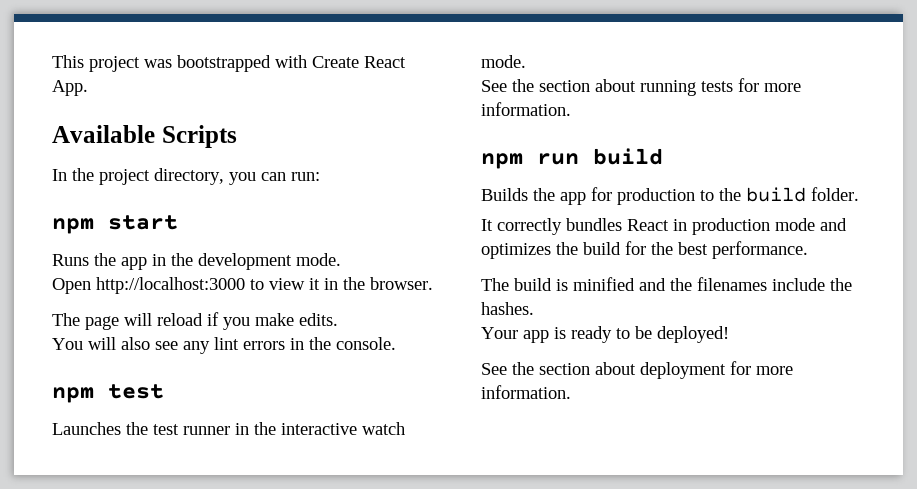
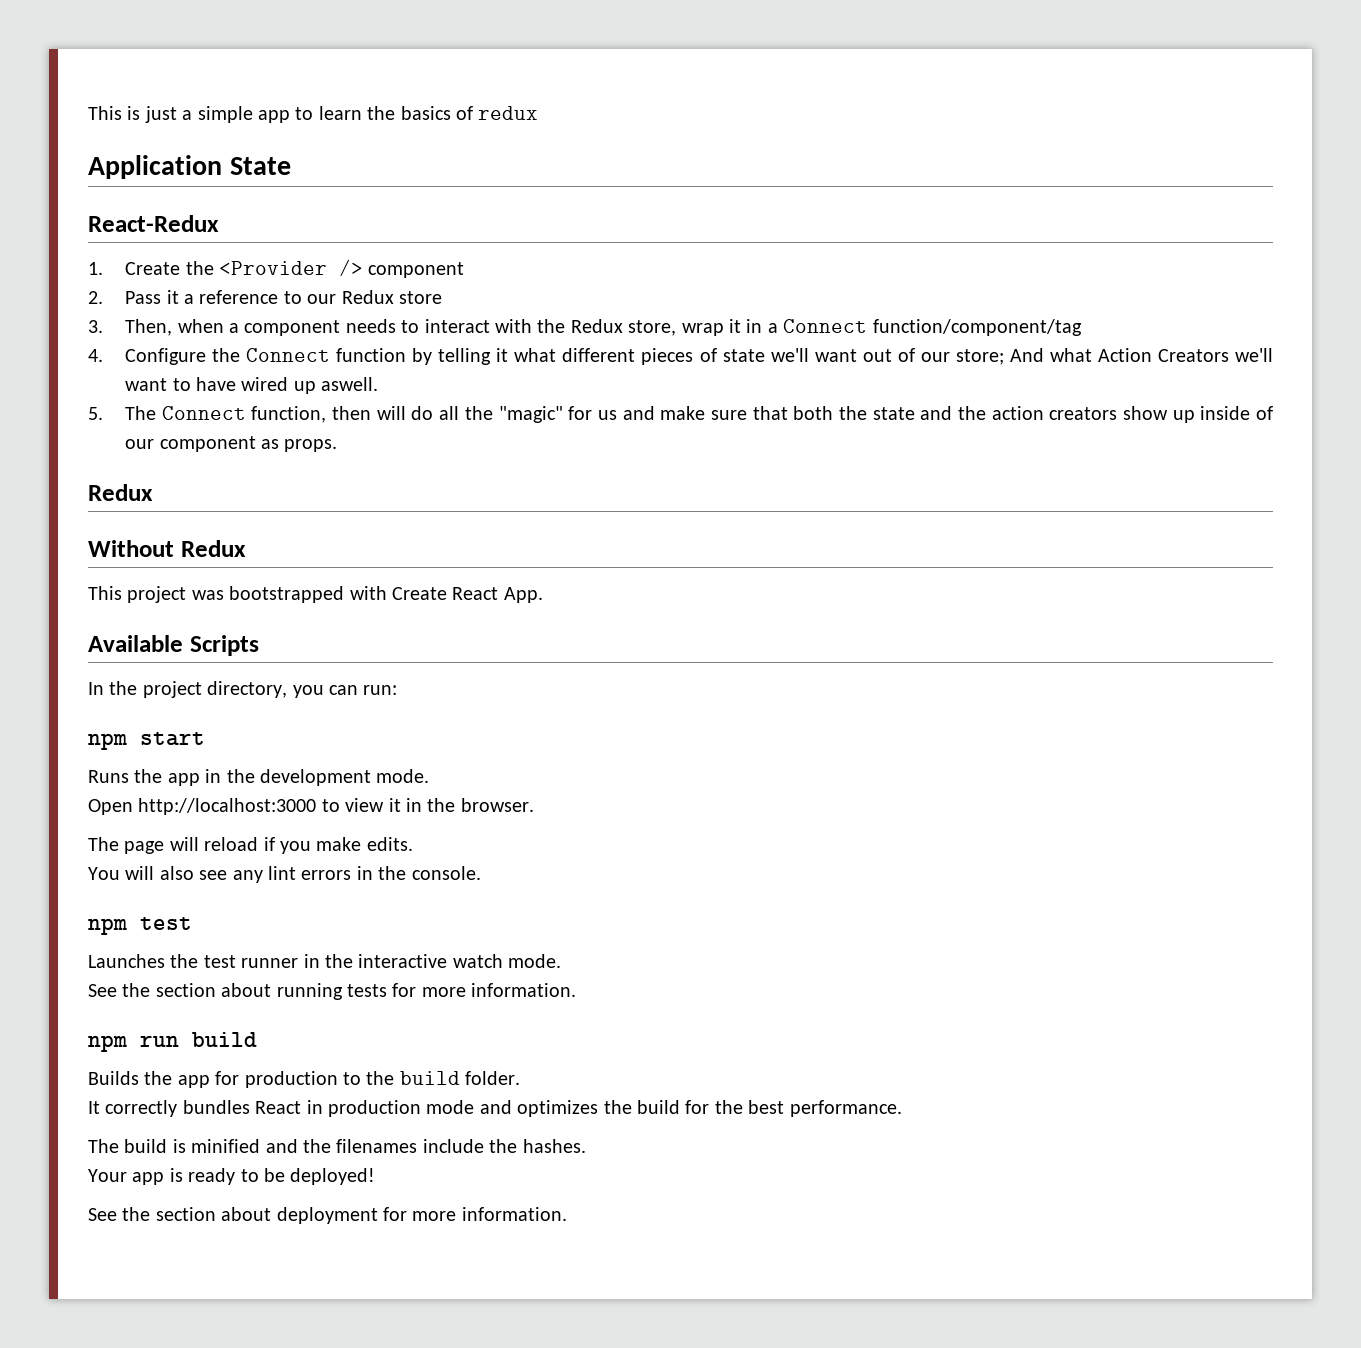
+ This is just a simple app to learn the basics of redux
+ Application State
+ React-Redux
+ 1. Create the <Provider /> component
+ 2. Pass it a reference to our Redux store
+ 3. Then, when a component needs to interact with the Redux store, wrap it in a Connect function/component/tag
+ 4. Configure the Connect function by telling it what different pieces of state we'll want out of our store; And what Action Creators we'll want to have wired up aswell.
+ 5. The Connect function, then will do all the "magic" for us and make sure that both the state and the action creators show up inside of our component as props.
+ Redux
+ Without Redux

